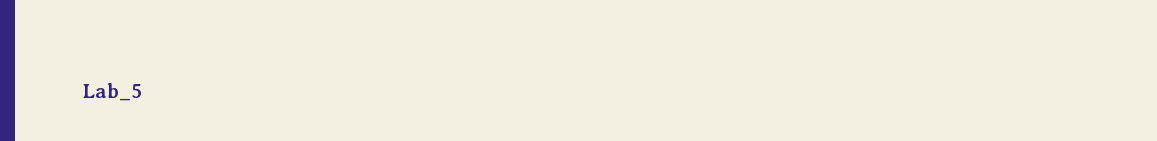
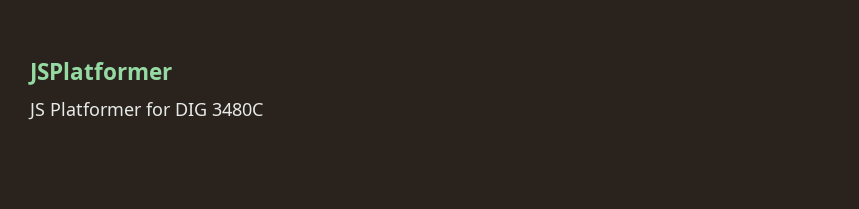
- Lab_5
+ JSPlatformer
+ JS Platformer for DIG 3480C

